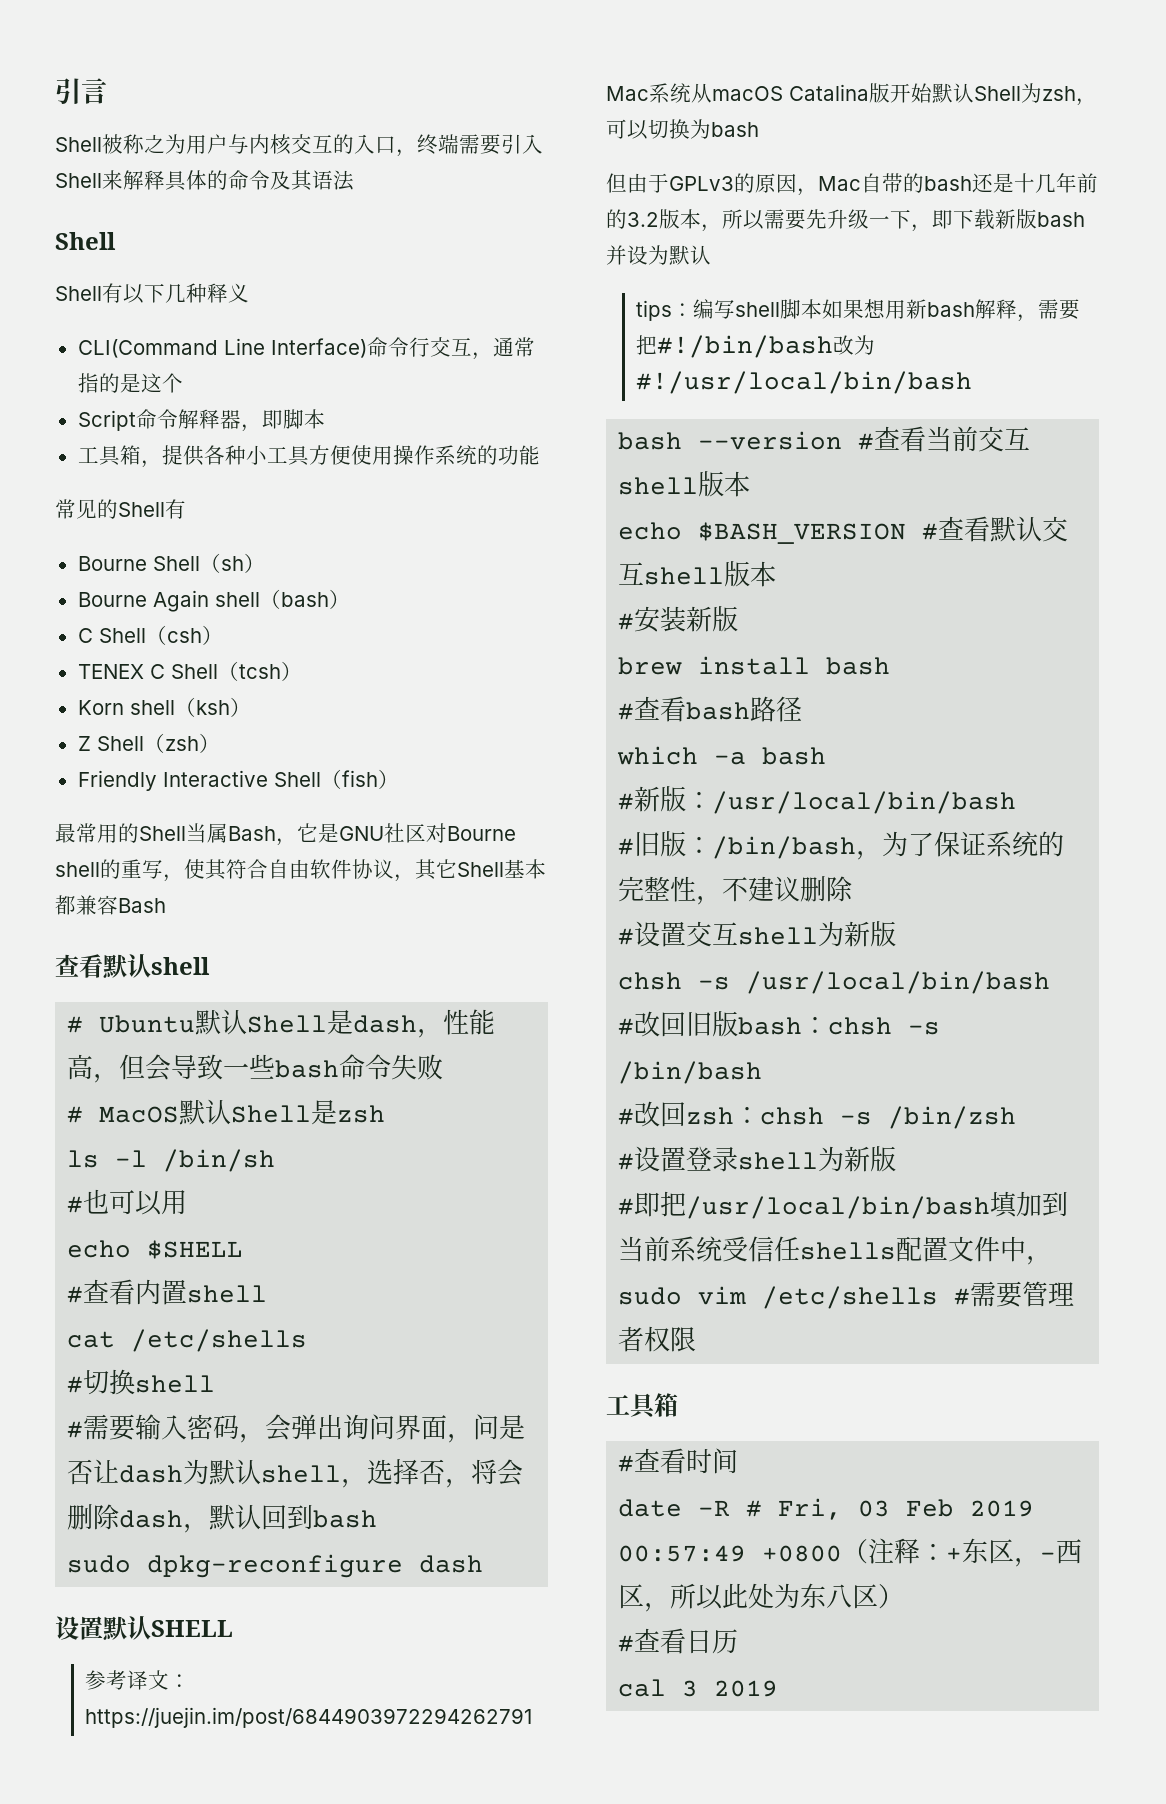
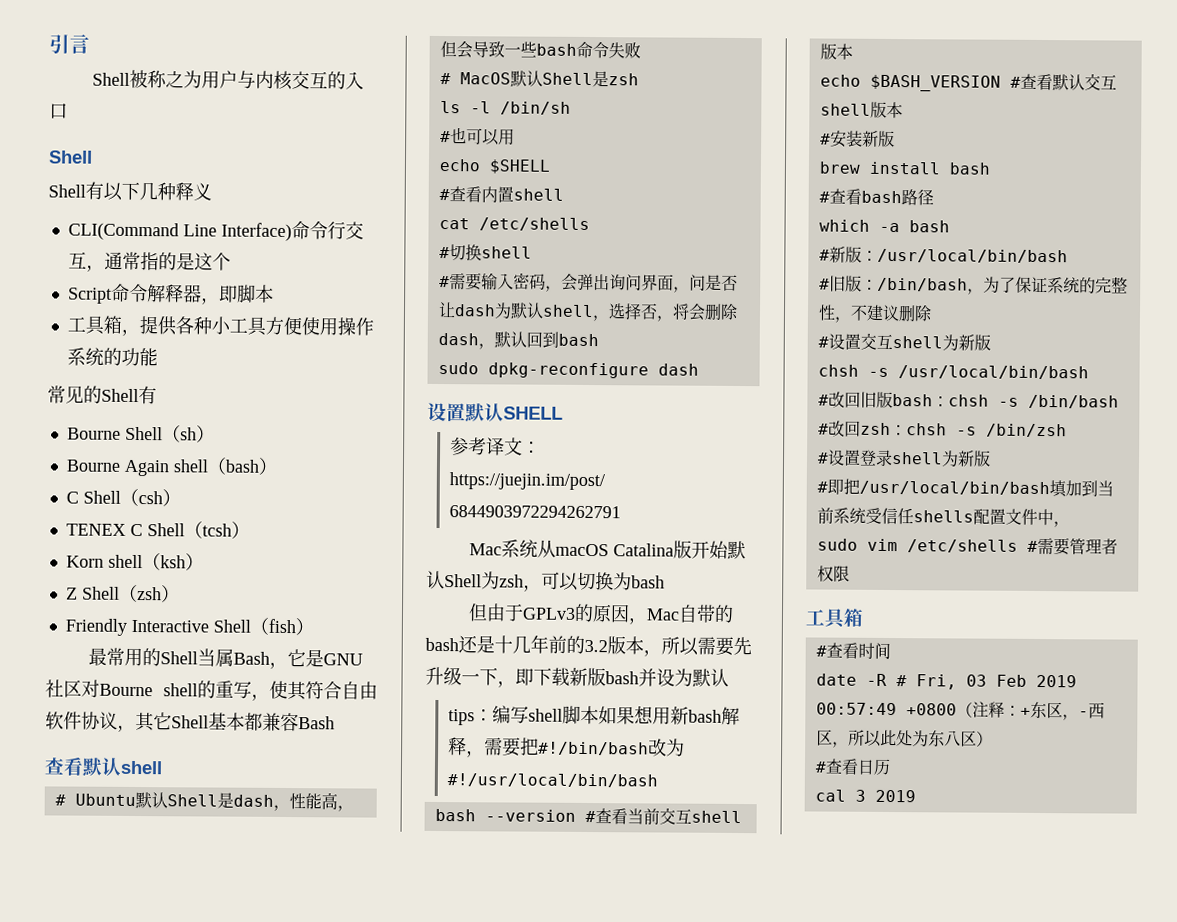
- Shell被称之为用户与内核交互的入口，终端需要引入Shell来解释具体的命令及其语法
+ Shell被称之为用户与内核交互的入口

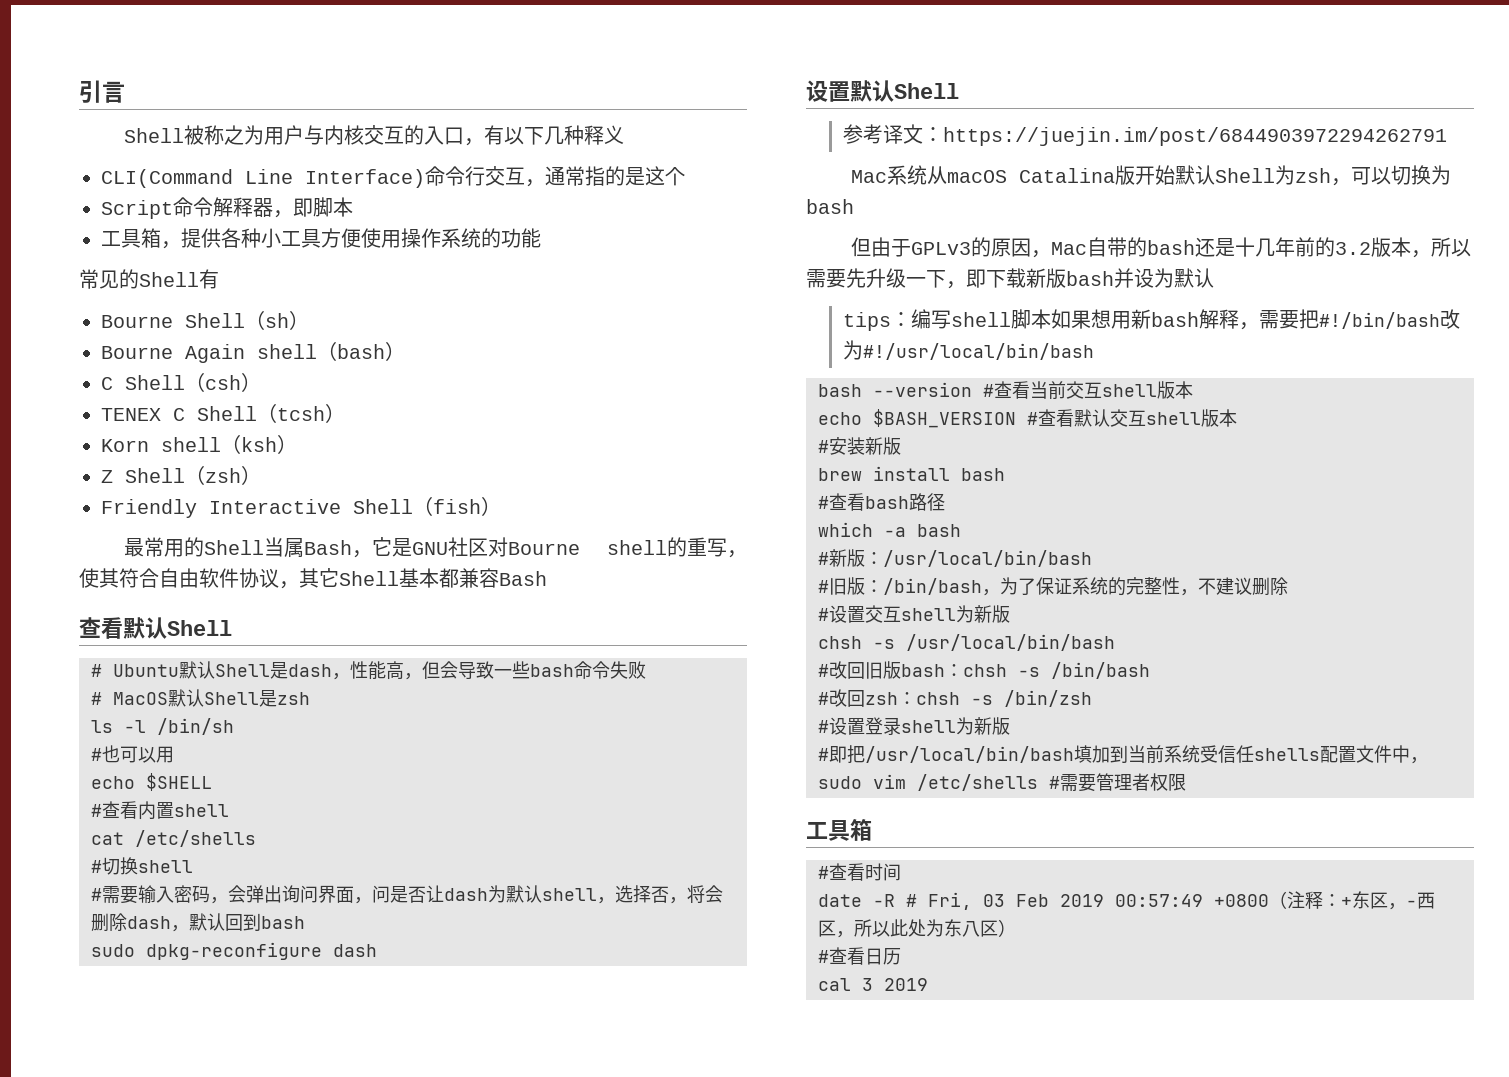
- Shell被称之为用户与内核交互的入口
- Shell
- Shell有以下几种释义
+ Shell被称之为用户与内核交互的入口，有以下几种释义
- 查看默认shell
+ 查看默认Shell
- 设置默认SHELL
+ 设置默认Shell

